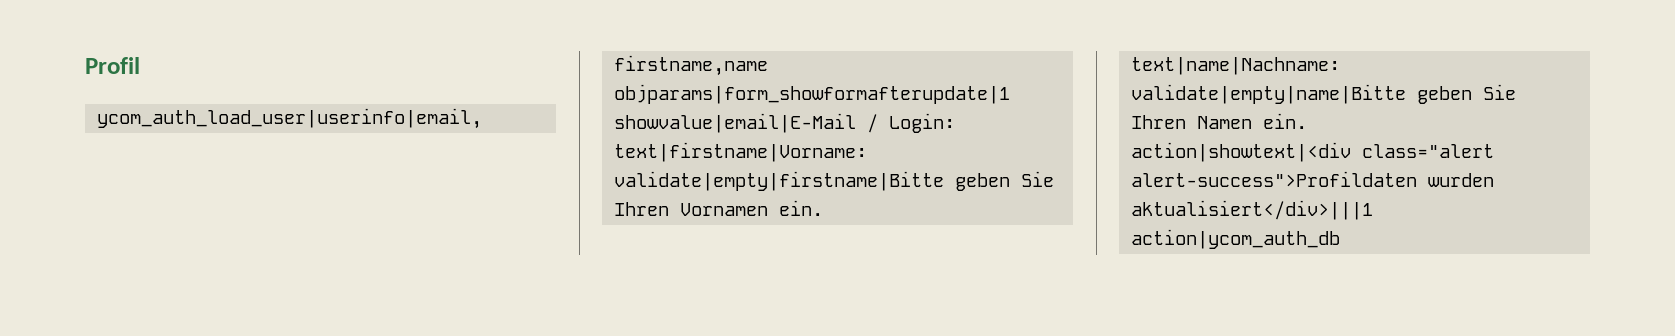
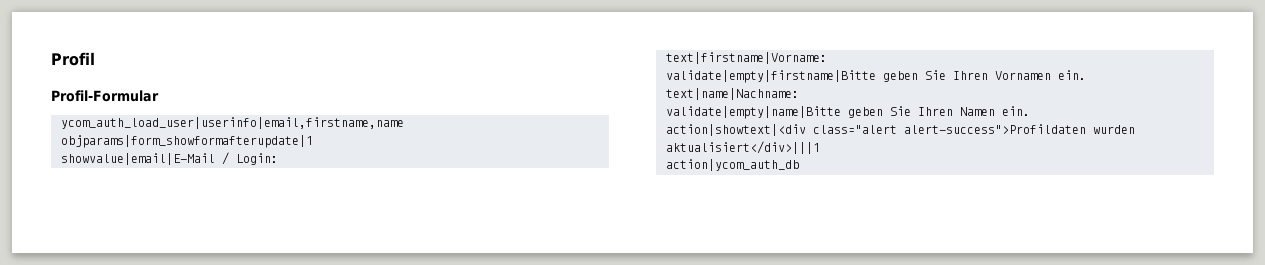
+ Profil-Formular

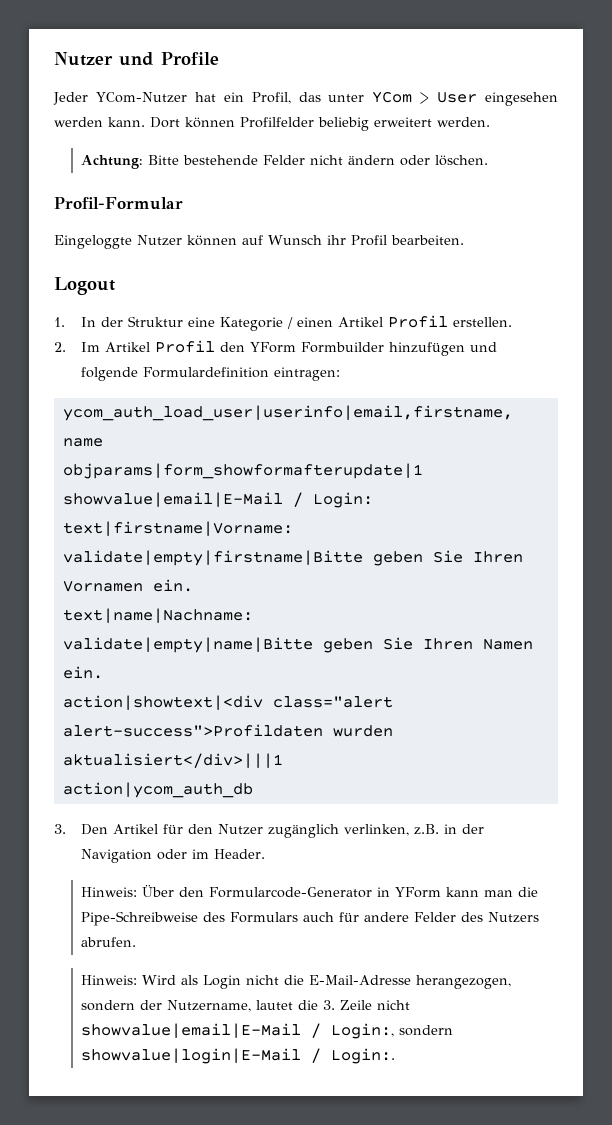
- Profil
+ Nutzer und Profile
+ Jeder YCom-Nutzer hat ein Profil, das unter YCom > User eingesehen werden kann. Dort können Profilfelder beliebig erweitert werden.
+ Achtung: Bitte bestehende Felder nicht ändern oder löschen.
  Profil-Formular
+ Eingeloggte Nutzer können auf Wunsch ihr Profil bearbeiten.
+ Logout
+ 1. In der Struktur eine Kategorie / einen Artikel Profil erstellen.
+ 2. Im Artikel Profil den YForm Formbuilder hinzufügen und folgende Formulardefinition eintragen:
+ 3. Den Artikel für den Nutzer zugänglich verlinken, z.B. in der Navigation oder im Header.
+ Hinweis: Über den Formularcode-Generator in YForm kann man die Pipe-Schreibweise des Formulars auch für andere Felder des Nutzers abrufen.
+ Hinweis: Wird als Login nicht die E-Mail-Adresse herangezogen, sondern der Nutzername, lautet die 3. Zeile nicht showvalue|email|E-Mail / Login:, sondern showvalue|login|E-Mail / Login:.

